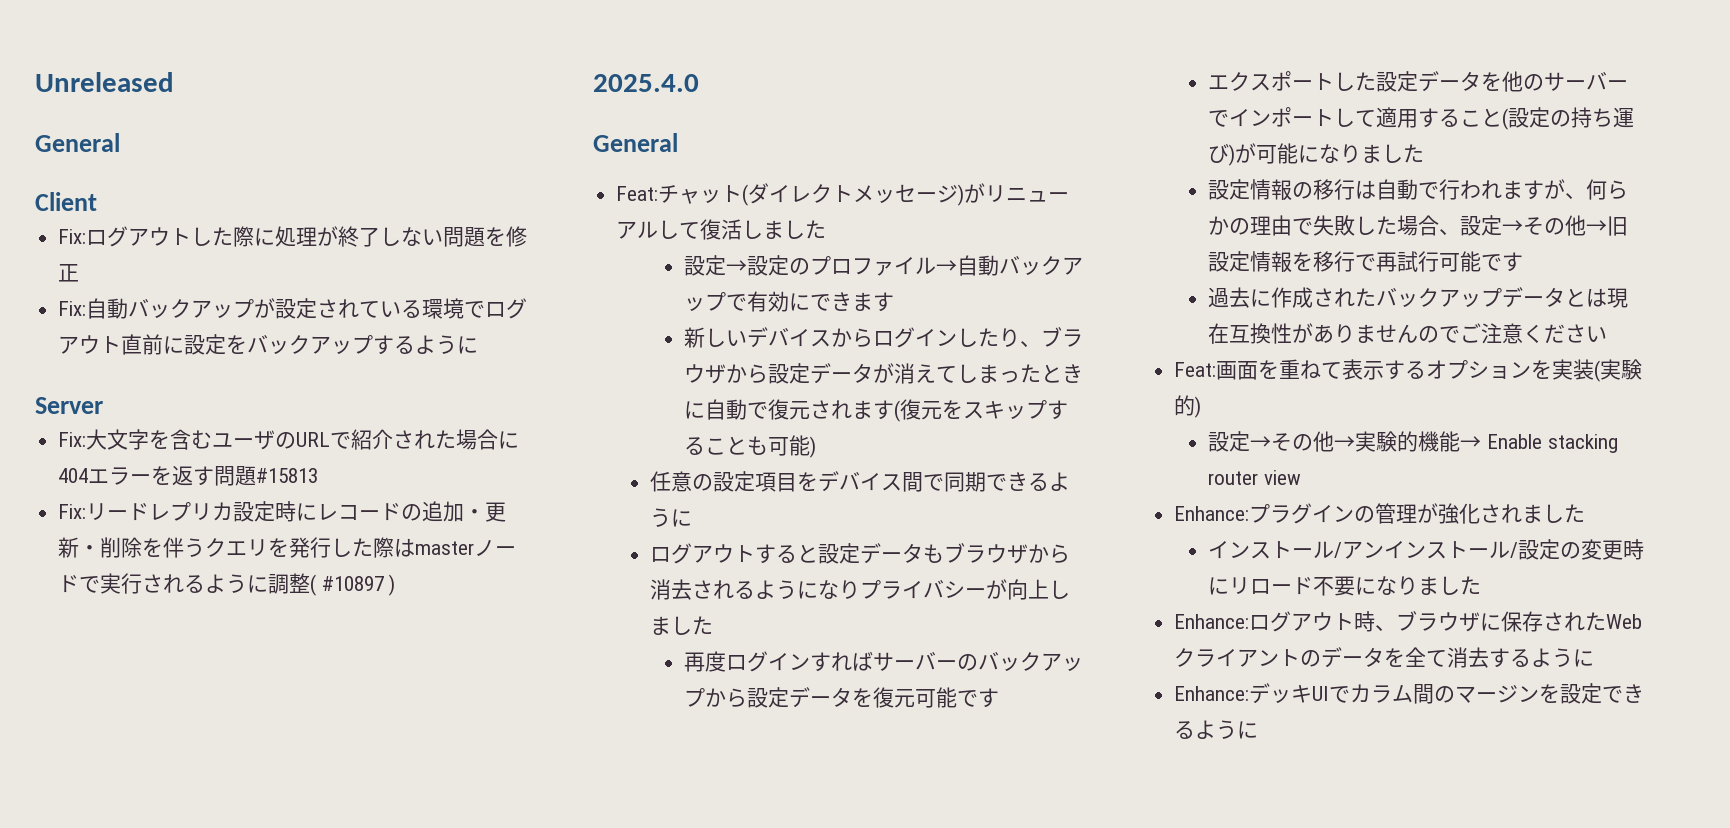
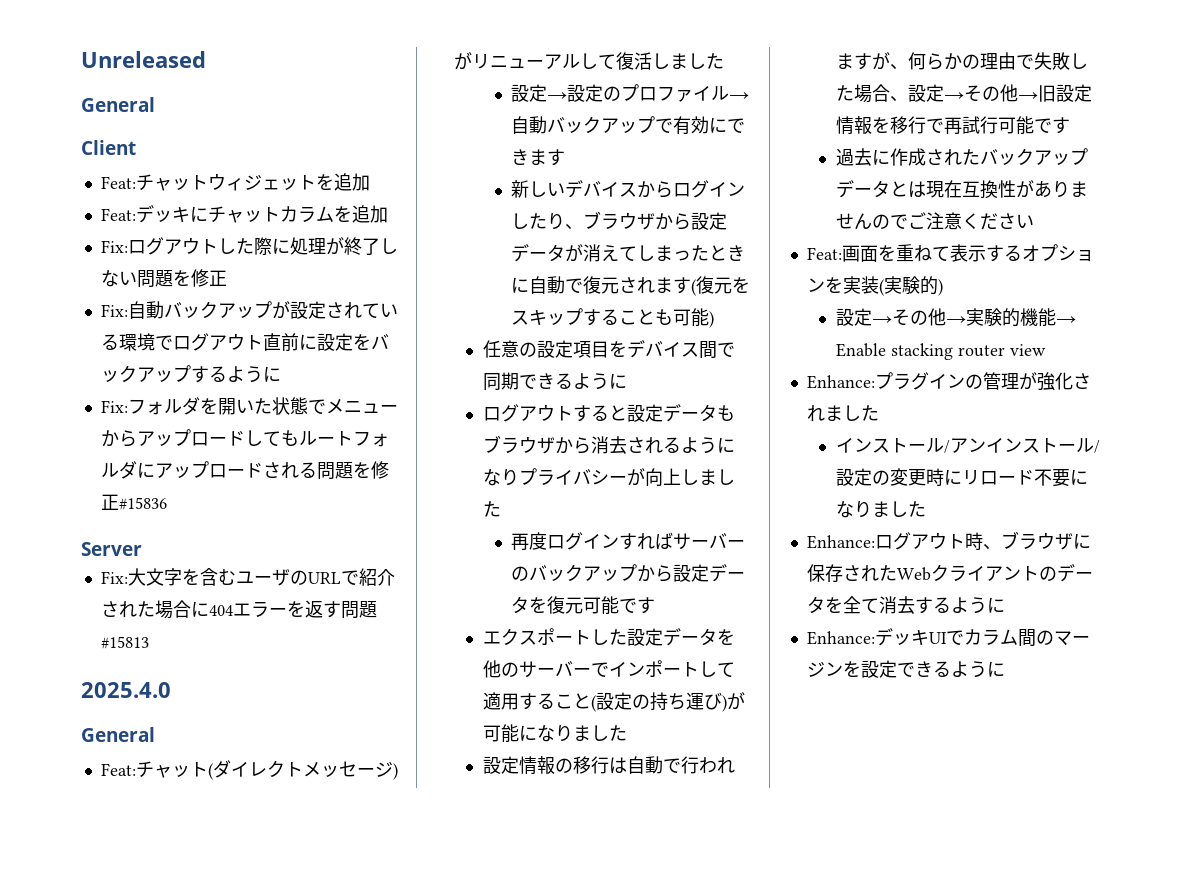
+ Feat:チャットウィジェットを追加
+ Feat:デッキにチャットカラムを追加
+ Fix:フォルダを開いた状態でメニューからアップロードしてもルートフォルダにアップロードされる問題を修正#15836
- Fix:リードレプリカ設定時にレコードの追加・更新・削除を伴うクエリを発行した際はmasterノードで実行されるように調整( #10897 )

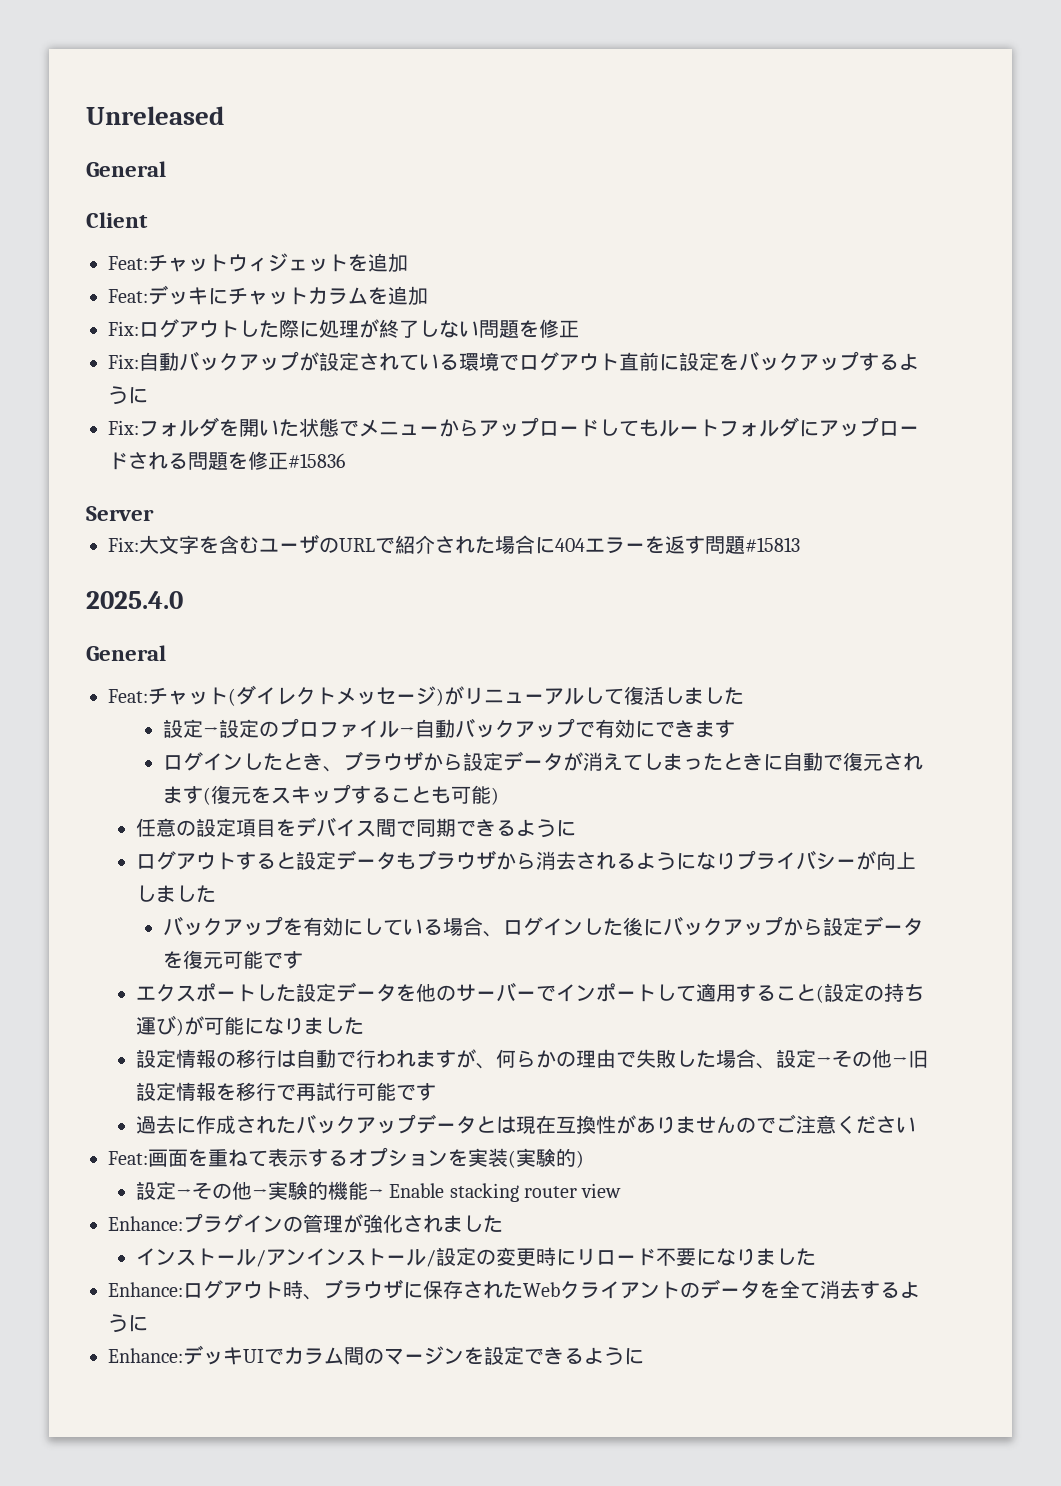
- 新しいデバイスからログインしたり、ブラウザから設定データが消えてしまったときに自動で復元されます(復元をスキップすることも可能)
+ ログインしたとき、ブラウザから設定データが消えてしまったときに自動で復元されます(復元をスキップすることも可能)
- 再度ログインすればサーバーのバックアップから設定データを復元可能です
+ バックアップを有効にしている場合、ログインした後にバックアップから設定データを復元可能です

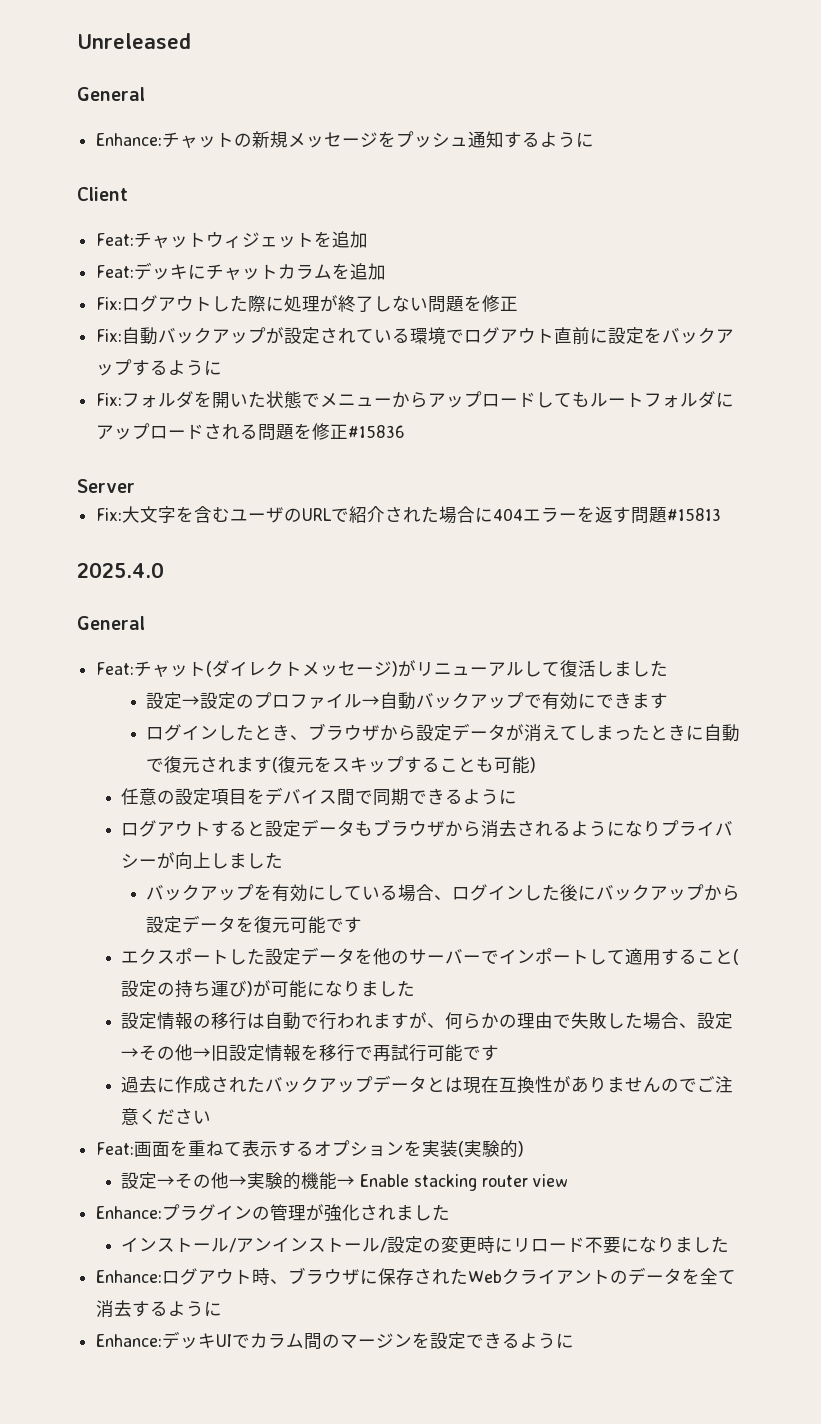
+ Enhance:チャットの新規メッセージをプッシュ通知するように

